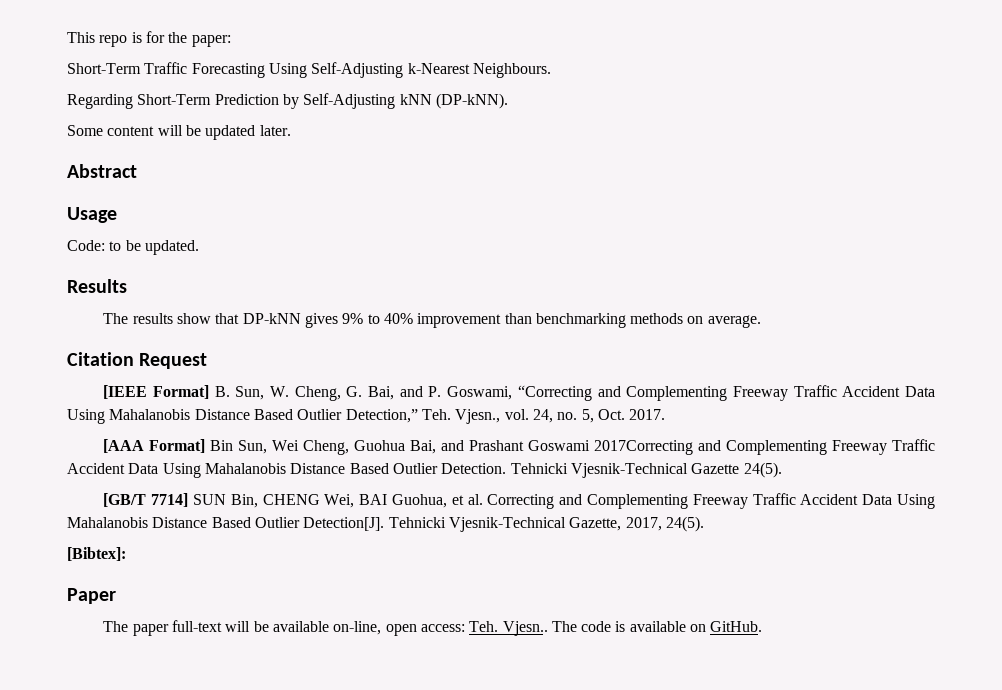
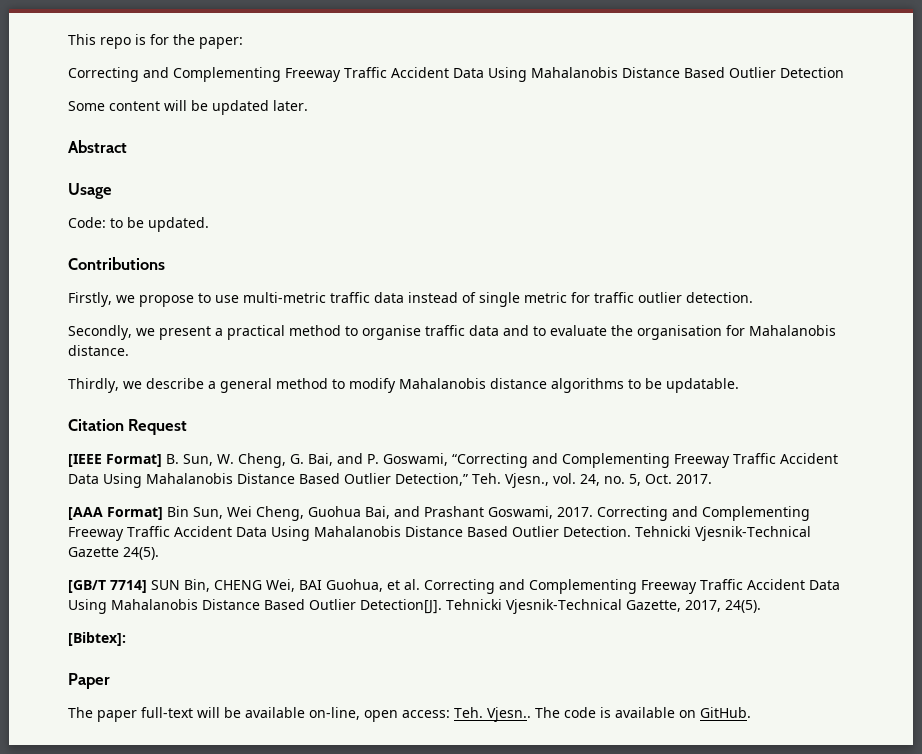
- Short-Term Traffic Forecasting Using Self-Adjusting k-Nearest Neighbours.
- Regarding Short-Term Prediction by Self-Adjusting kNN (DP-kNN).
+ Correcting and Complementing Freeway Traffic Accident Data Using Mahalanobis Distance Based Outlier Detection
- Results
- The results show that DP-kNN gives 9% to 40% improvement than benchmarking methods on average.
+ Contributions
+ Firstly, we propose to use multi-metric traffic data instead of single metric for traffic outlier detection.
+ Secondly, we present a practical method to organise traffic data and to evaluate the organisation for Mahalanobis distance.
+ Thirdly, we describe a general method to modify Mahalanobis distance algorithms to be updatable.
- [AAA Format] Bin Sun, Wei Cheng, Guohua Bai, and Prashant Goswami 2017Correcting and Complementing Freeway Traffic Accident Data Using Mahalanobis Distance Based Outlier Detection.
+ [AAA Format] Bin Sun, Wei Cheng, Guohua Bai, and Prashant Goswami, 2017. Correcting and Complementing Freeway Traffic Accident Data Using Mahalanobis Distance Based Outlier Detection.

